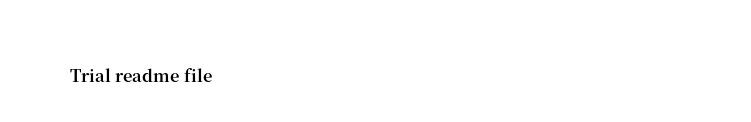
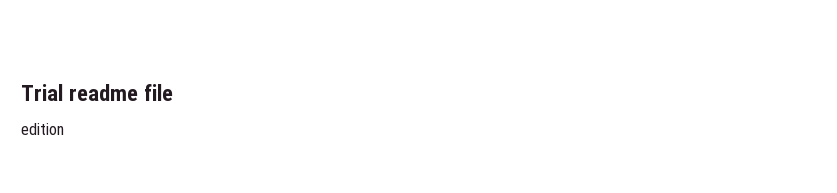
+ edition

